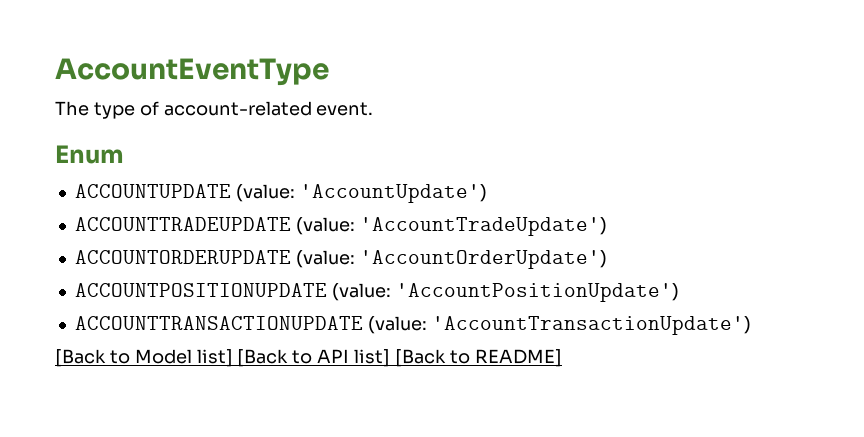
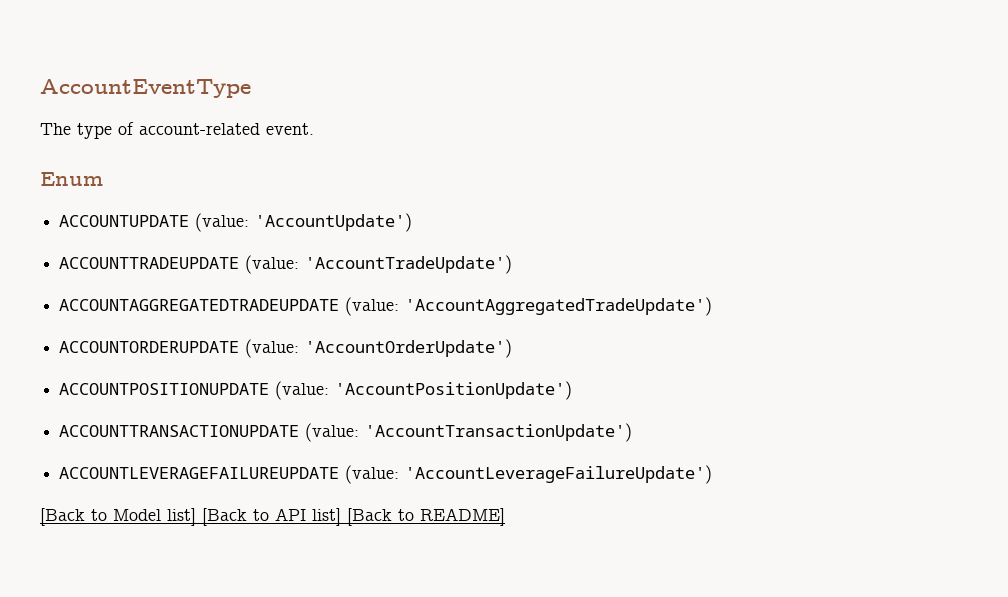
+ ACCOUNTAGGREGATEDTRADEUPDATE (value: 'AccountAggregatedTradeUpdate')
+ ACCOUNTLEVERAGEFAILUREUPDATE (value: 'AccountLeverageFailureUpdate')

